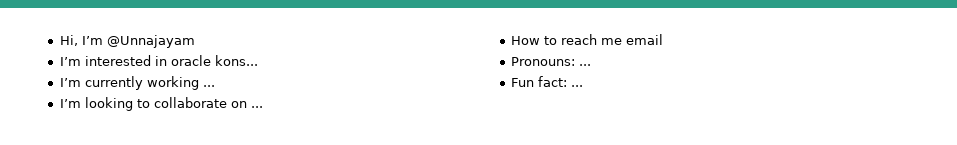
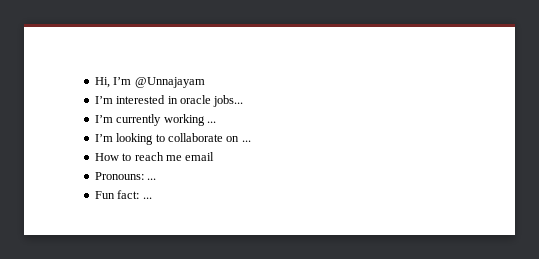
- I’m interested in oracle kons...
+ I’m interested in oracle jobs...

